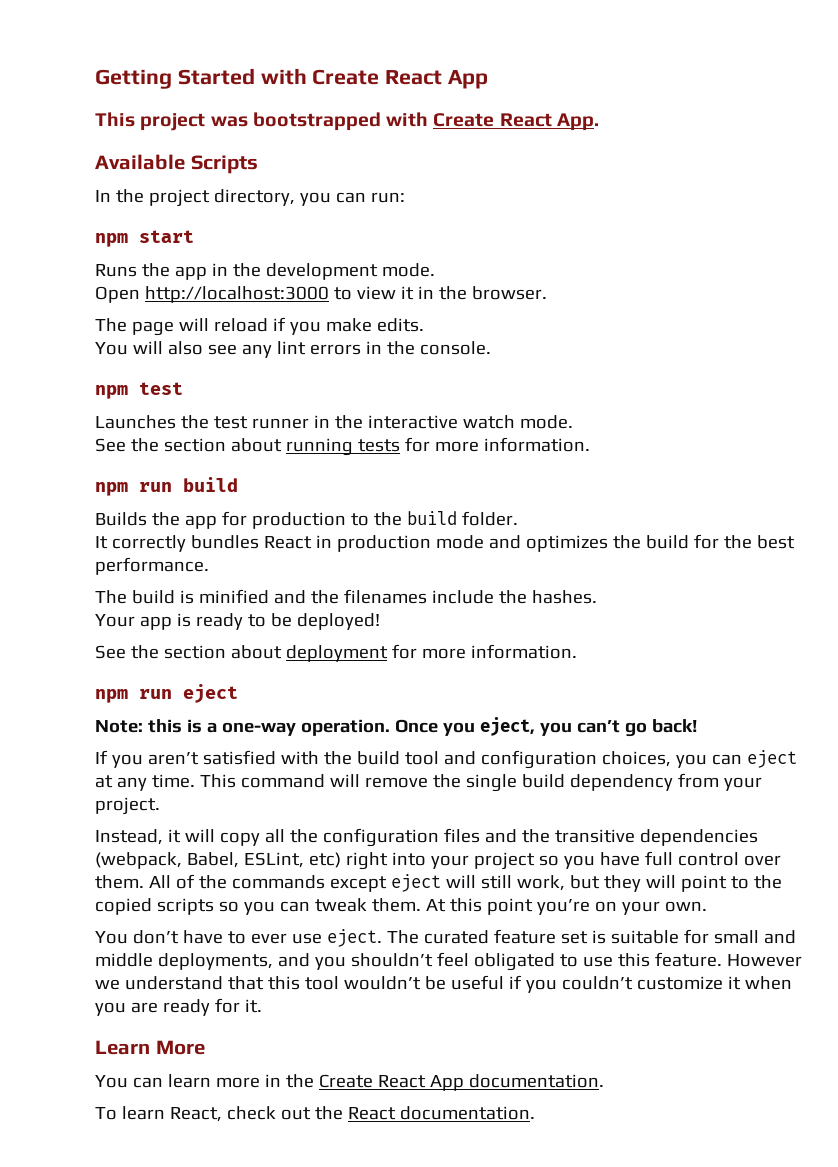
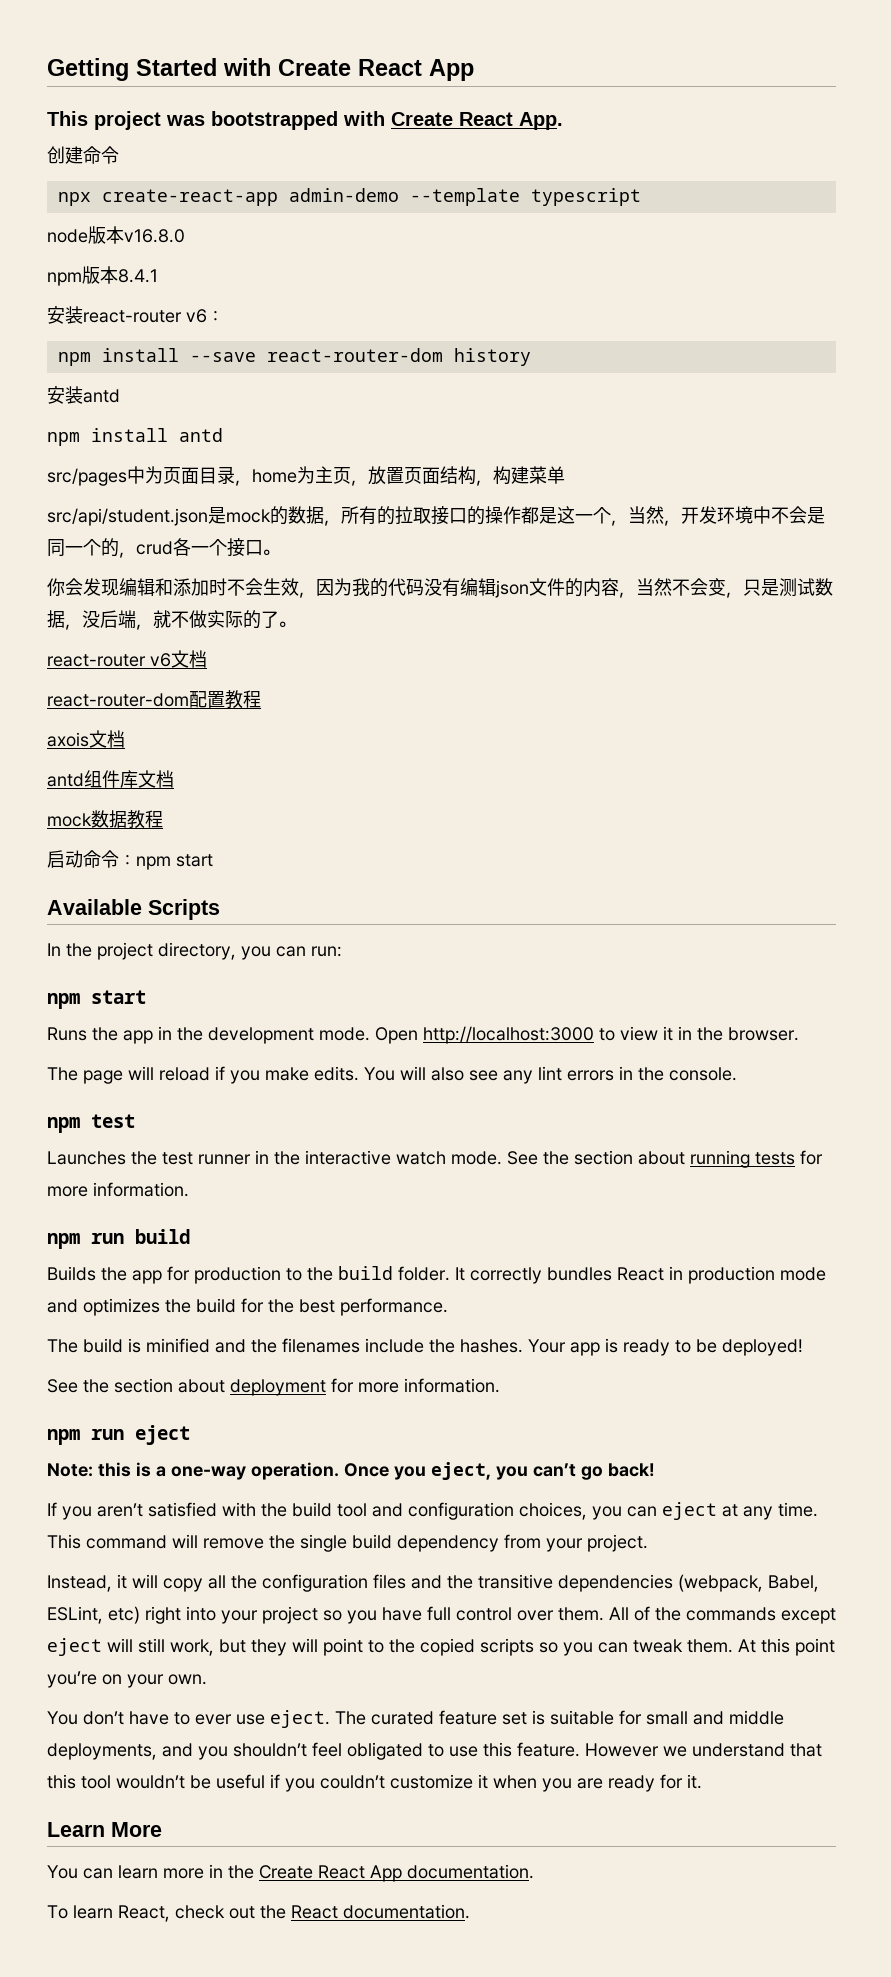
+ 创建命令
+ npx create-react-app admin-demo --template typescript
+ node版本v16.8.0
+ npm版本8.4.1
+ 安装react-router v6：
+ npm install --save react-router-dom history
+ 安装antd
+ npm install antd
+ src/pages中为页面目录，home为主页，放置页面结构，构建菜单
+ src/api/student.json是mock的数据，所有的拉取接口的操作都是这一个，当然，开发环境中不会是同一个的，crud各一个接口。
+ 你会发现编辑和添加时不会生效，因为我的代码没有编辑json文件的内容，当然不会变，只是测试数据，没后端，就不做实际的了。
+ react-router v6文档
+ react-router-dom配置教程
+ axois文档
+ antd组件库文档
+ mock数据教程
+ 启动命令：npm start
- Runs the app in the development mode.
- Open http://localhost:3000 to view it in the browser.
+ Runs the app in the development mode. Open http://localhost:3000 to view it in the browser.
- The page will reload if you make edits.
- You will also see any lint errors in the console.
+ The page will reload if you make edits. You will also see any lint errors in the console.
- Launches the test runner in the interactive watch mode.
- See the section about running tests for more information.
+ Launches the test runner in the interactive watch mode. See the section about running tests for more information.
- Builds the app for production to the build folder.
- It correctly bundles React in production mode and optimizes the build for the best performance.
+ Builds the app for production to the build folder. It correctly bundles React in production mode and optimizes the build for the best performance.
- The build is minified and the filenames include the hashes.
- Your app is ready to be deployed!
+ The build is minified and the filenames include the hashes. Your app is ready to be deployed!

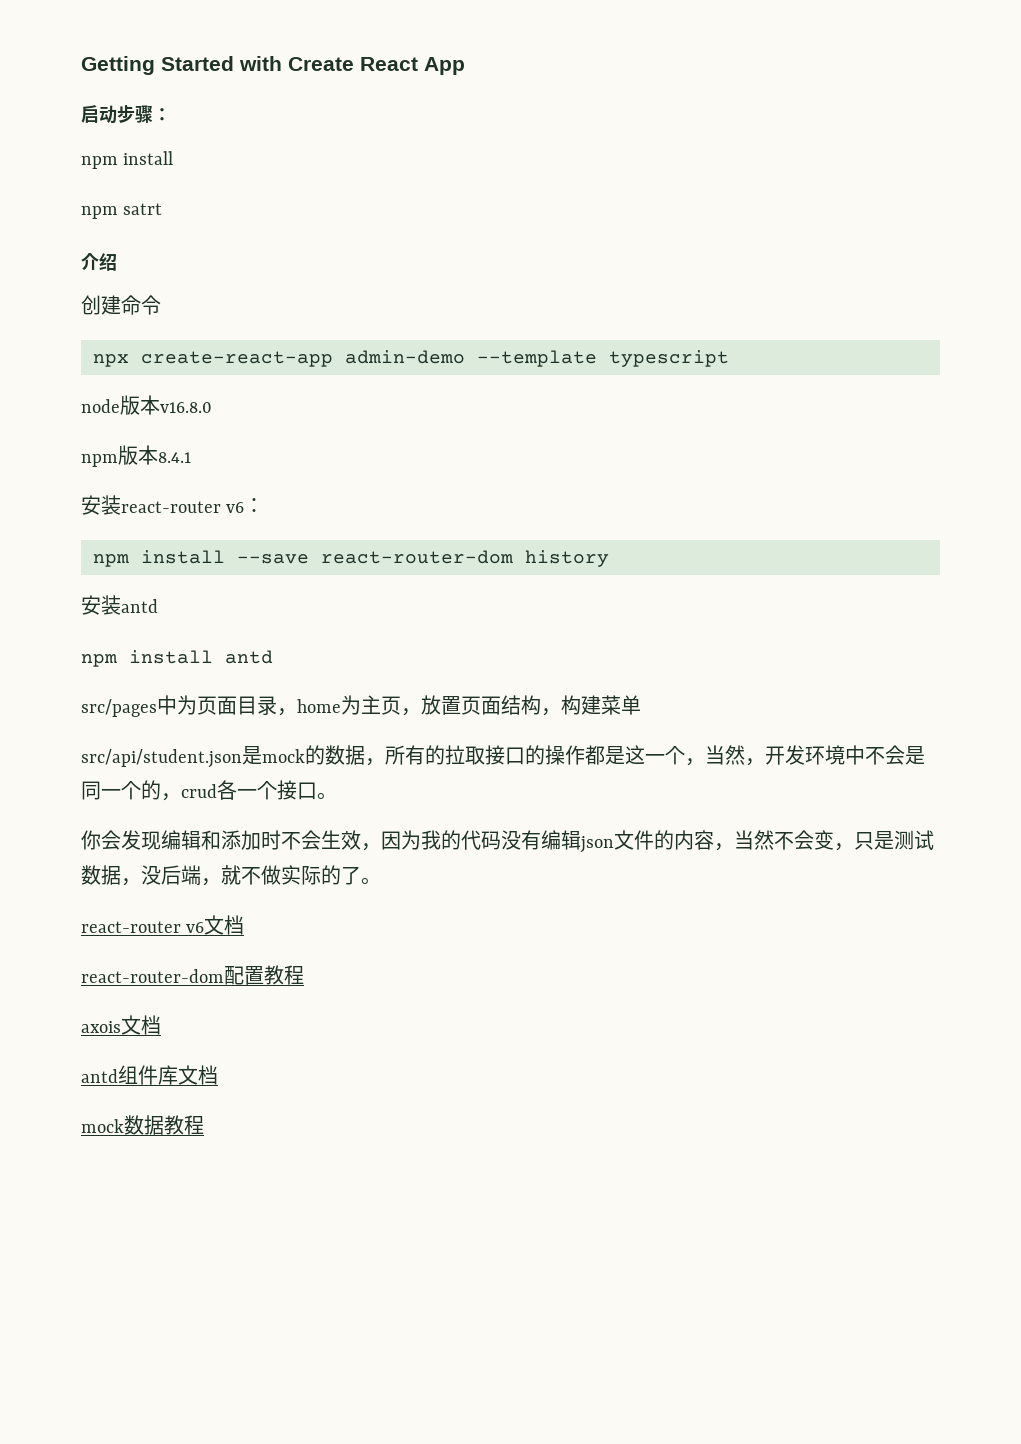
- This project was bootstrapped with Create React App.
+ 启动步骤：
+ npm install
+ npm satrt
+ 介绍
- 启动命令：npm start
- Available Scripts
- In the project directory, you can run:
- npm start
- Runs the app in the development mode. Open http://localhost:3000 to view it in the browser.
- The page will reload if you make edits. You will also see any lint errors in the console.
- npm test
- Launches the test runner in the interactive watch mode. See the section about running tests for more information.
- npm run build
- Builds the app for production to the build folder. It correctly bundles React in production mode and optimizes the build for the best performance.
- The build is minified and the filenames include the hashes. Your app is ready to be deployed!
- See the section about deployment for more information.
- npm run eject
- Note: this is a one-way operation. Once you eject, you can’t go back!
- If you aren’t satisfied with the build tool and configuration choices, you can eject at any time. This command will remove the single build dependency from your project.
- Instead, it will copy all the configuration files and the transitive dependencies (webpack, Babel, ESLint, etc) right into your project so you have full control over them. All of the commands except eject will still work, but they will point to the copied scripts so you can tweak them. At this point you’re on your own.
- You don’t have to ever use eject. The curated feature set is suitable for small and middle deployments, and you shouldn’t feel obligated to use this feature. However we understand that this tool wouldn’t be useful if you couldn’t customize it when you are ready for it.
- Learn More
- You can learn more in the Create React App documentation.
- To learn React, check out the React documentation.

